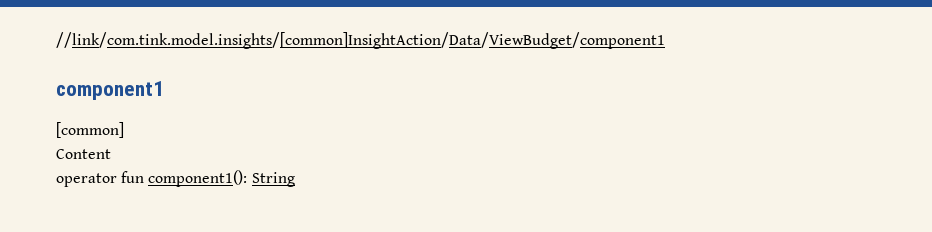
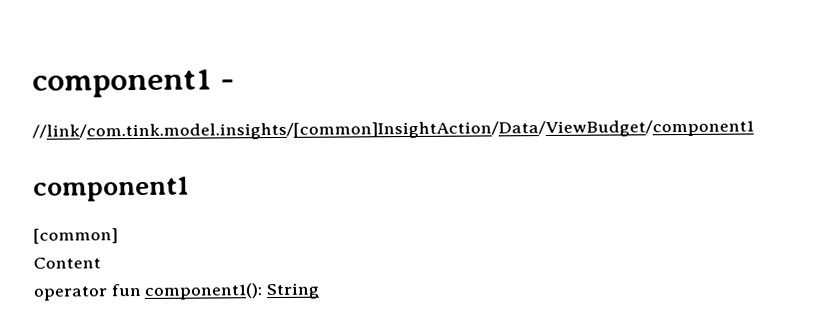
+ component1 -

